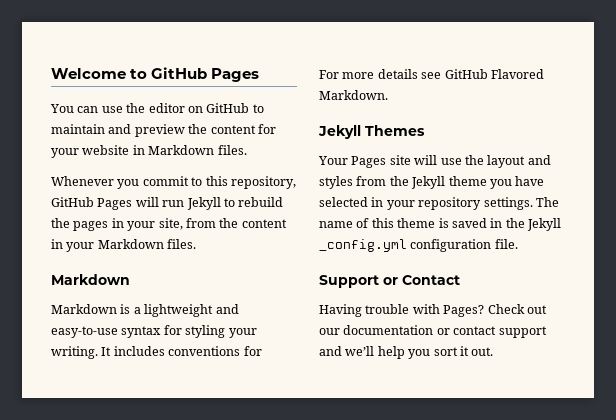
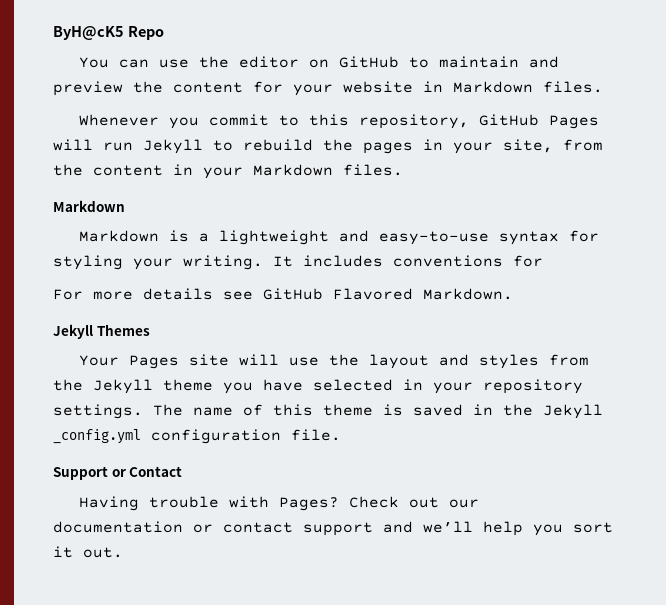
- Welcome to GitHub Pages
+ ByH@cK5 Repo

